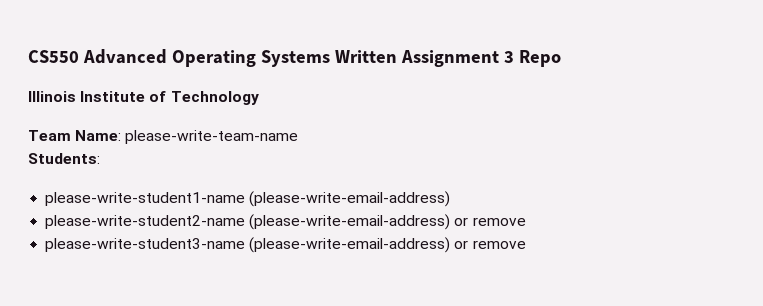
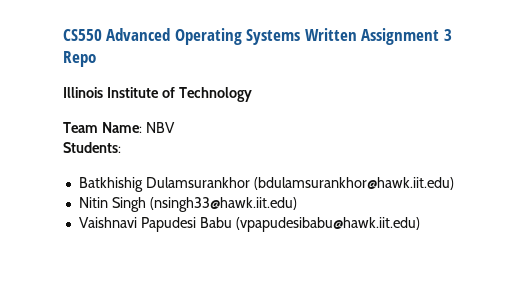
- Team Name: please-write-team-name
+ Team Name: NBV
- please-write-student1-name (please-write-email-address)
- please-write-student2-name (please-write-email-address) or remove
- please-write-student3-name (please-write-email-address) or remove
+ Batkhishig Dulamsurankhor (bdulamsurankhor@hawk.iit.edu)
+ Nitin Singh (nsingh33@hawk.iit.edu)
+ Vaishnavi Papudesi Babu (vpapudesibabu@hawk.iit.edu)

